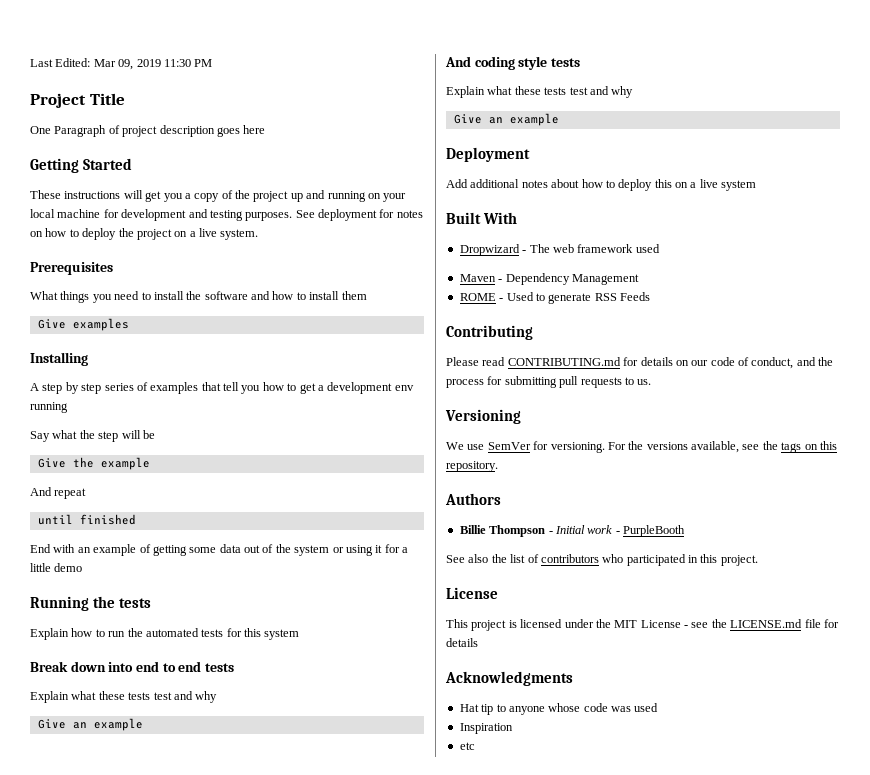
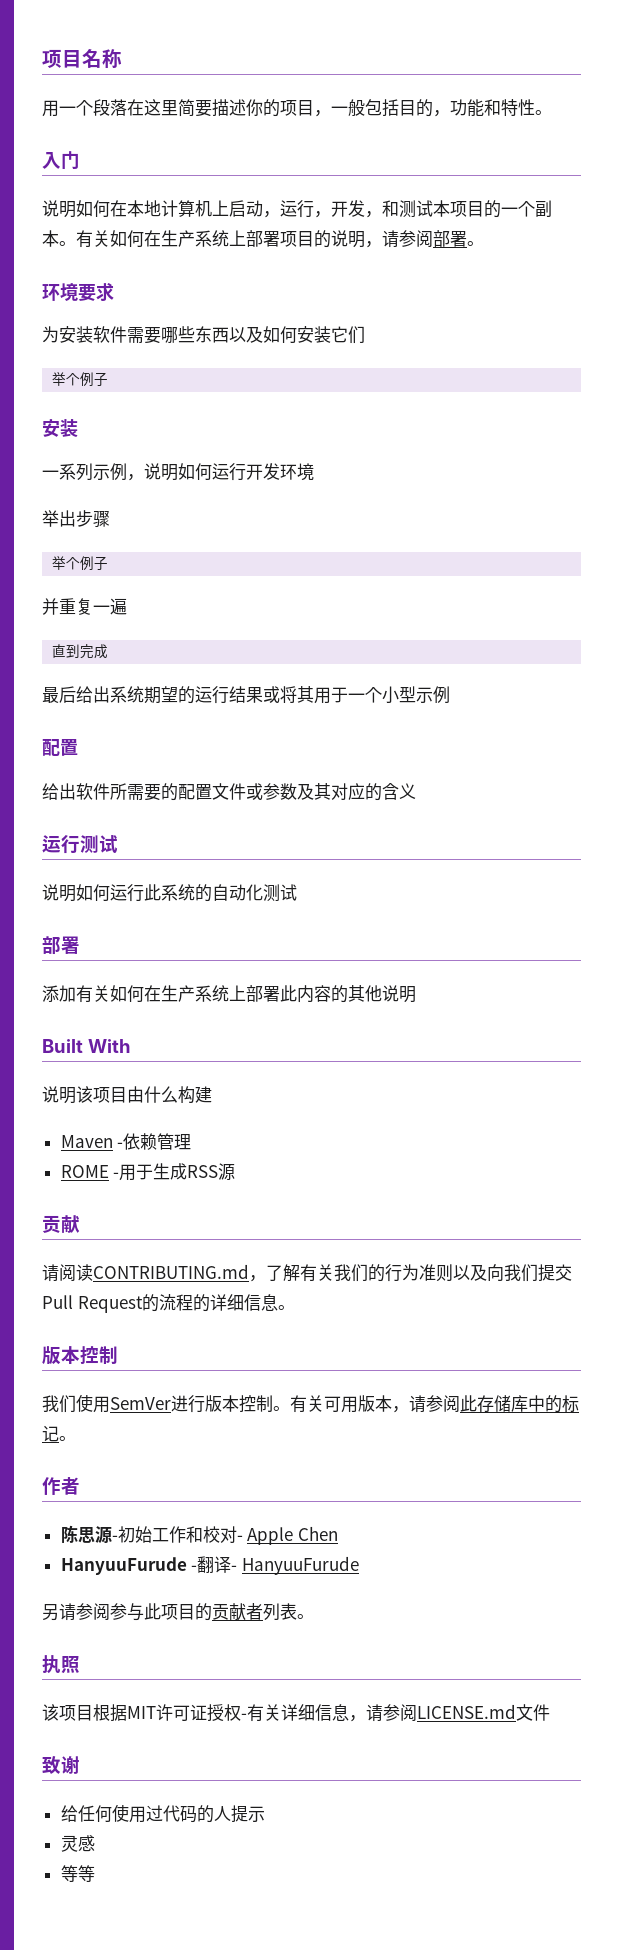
- Last Edited: Mar 09, 2019 11:30 PM
- Project Title
- One Paragraph of project description goes here
- Getting Started
- These instructions will get you a copy of the project up and running on your local machine for development and testing purposes. See deployment for notes on how to deploy the project on a live system.
- Prerequisites
- What things you need to install the software and how to install them
- Give examples
- Installing
- A step by step series of examples that tell you how to get a development env running
- Say what the step will be
- Give the example
- And repeat
- until finished
- End with an example of getting some data out of the system or using it for a little demo
- Running the tests
- Explain how to run the automated tests for this system
- Break down into end to end tests
- Explain what these tests test and why
- Give an example
- And coding style tests
- Explain what these tests test and why
- Give an example
- Deployment
- Add additional notes about how to deploy this on a live system
+ 项目名称
+ 用一个段落在这里简要描述你的项目，一般包括目的，功能和特性。
+ 入门
+ 说明如何在本地计算机上启动，运行，开发，和测试本项目的一个副本。有关如何在生产系统上部署项目的说明，请参阅部署。
+ 环境要求
+ 为安装软件需要哪些东西以及如何安装它们
+ 举个例子
+ 安装
+ 一系列示例，说明如何运行开发环境
+ 举出步骤
+ 举个例子
+ 并重复一遍
+ 直到完成
+ 最后给出系统期望的运行结果或将其用于一个小型示例
+ 配置
+ 给出软件所需要的配置文件或参数及其对应的含义
+ 运行测试
+ 说明如何运行此系统的自动化测试
+ 部署
+ 添加有关如何在生产系统上部署此内容的其他说明
  Built With
- Dropwizard - The web framework used
+ 说明该项目由什么构建
- Maven - Dependency Management
+ Maven -依赖管理
- ROME - Used to generate RSS Feeds
- Contributing
- Please read CONTRIBUTING.md for details on our code of conduct, and the process for submitting pull requests to us.
- Versioning
- We use SemVer for versioning. For the versions available, see the tags on this repository.
- Authors
- Billie Thompson - Initial work - PurpleBooth
- See also the list of contributors who participated in this project.
- License
- This project is licensed under the MIT License - see the LICENSE.md file for details
- Acknowledgments
- Hat tip to anyone whose code was used
- Inspiration
- etc
+ ROME -用于生成RSS源
+ 贡献
+ 请阅读CONTRIBUTING.md，了解有关我们的行为准则以及向我们提交Pull Request的流程的详细信息。
+ 版本控制
+ 我们使用SemVer进行版本控制。有关可用版本，请参阅此存储库中的标记。
+ 作者
+ 陈思源-初始工作和校对- Apple Chen
+ HanyuuFurude -翻译- HanyuuFurude
+ 另请参阅参与此项目的贡献者列表。
+ 执照
+ 该项目根据MIT许可证授权-有关详细信息，请参阅LICENSE.md文件
+ 致谢
+ 给任何使用过代码的人提示
+ 灵感
+ 等等

